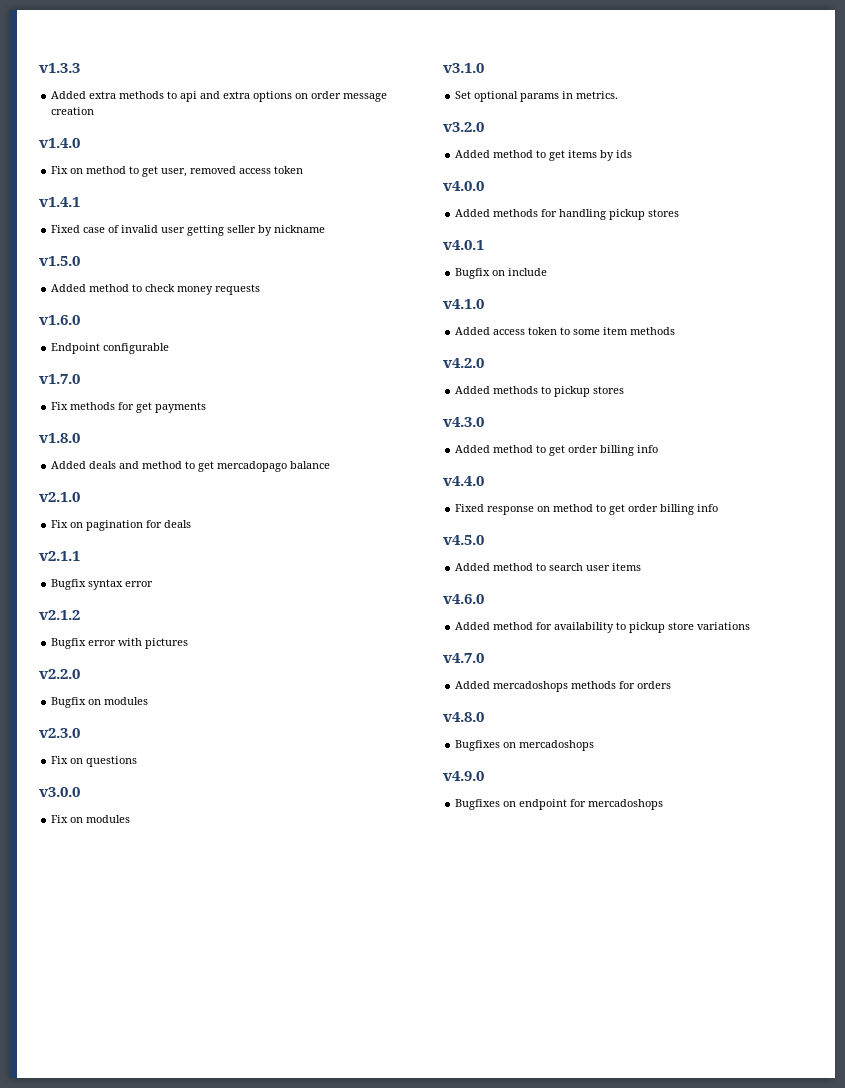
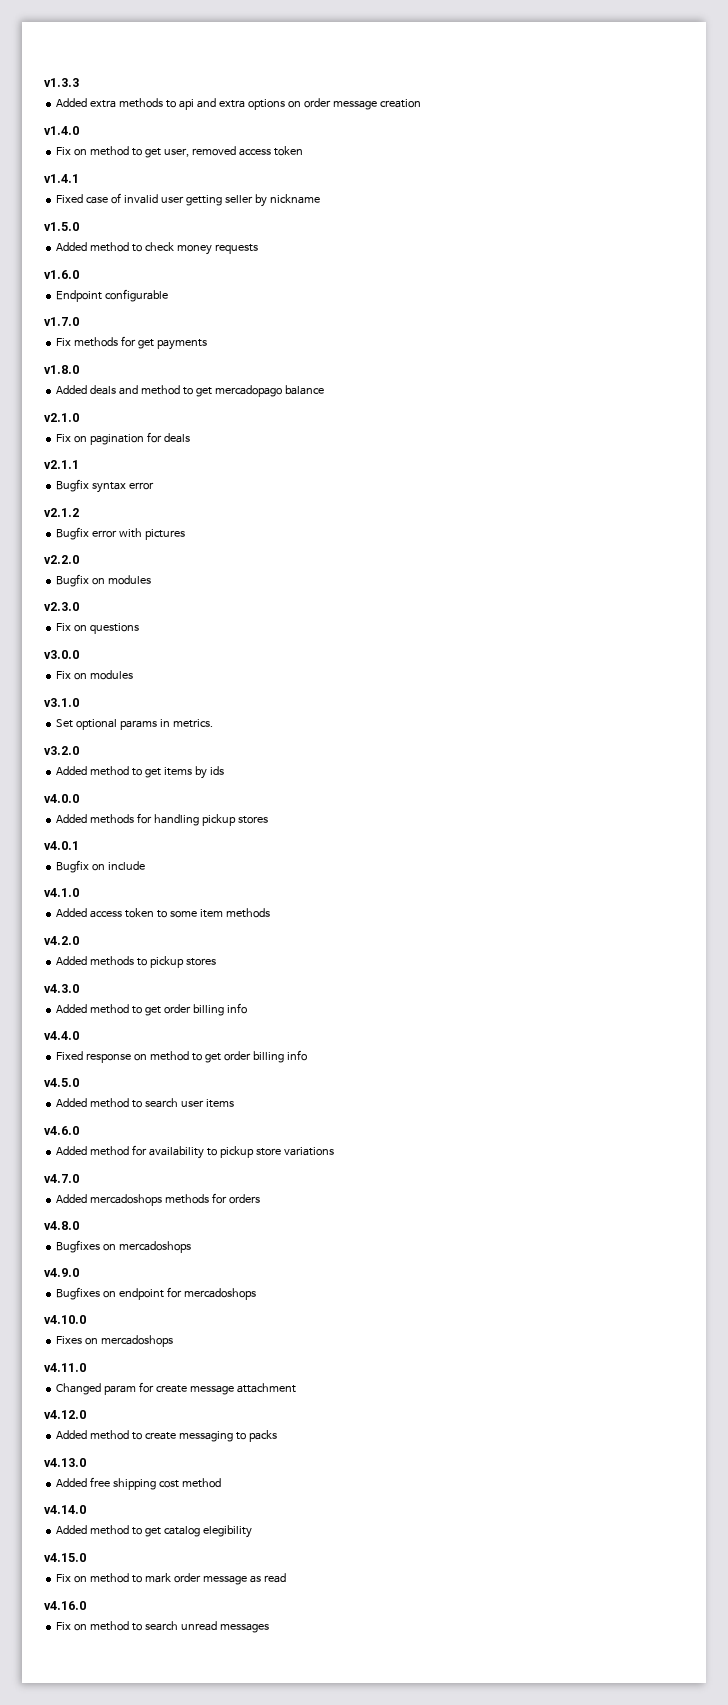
+ v4.10.0
+ Fixes on mercadoshops
+ v4.11.0
+ Changed param for create message attachment
+ v4.12.0
+ Added method to create messaging to packs
+ v4.13.0
+ Added free shipping cost method
+ v4.14.0
+ Added method to get catalog elegibility
+ v4.15.0
+ Fix on method to mark order message as read
+ v4.16.0
+ Fix on method to search unread messages

